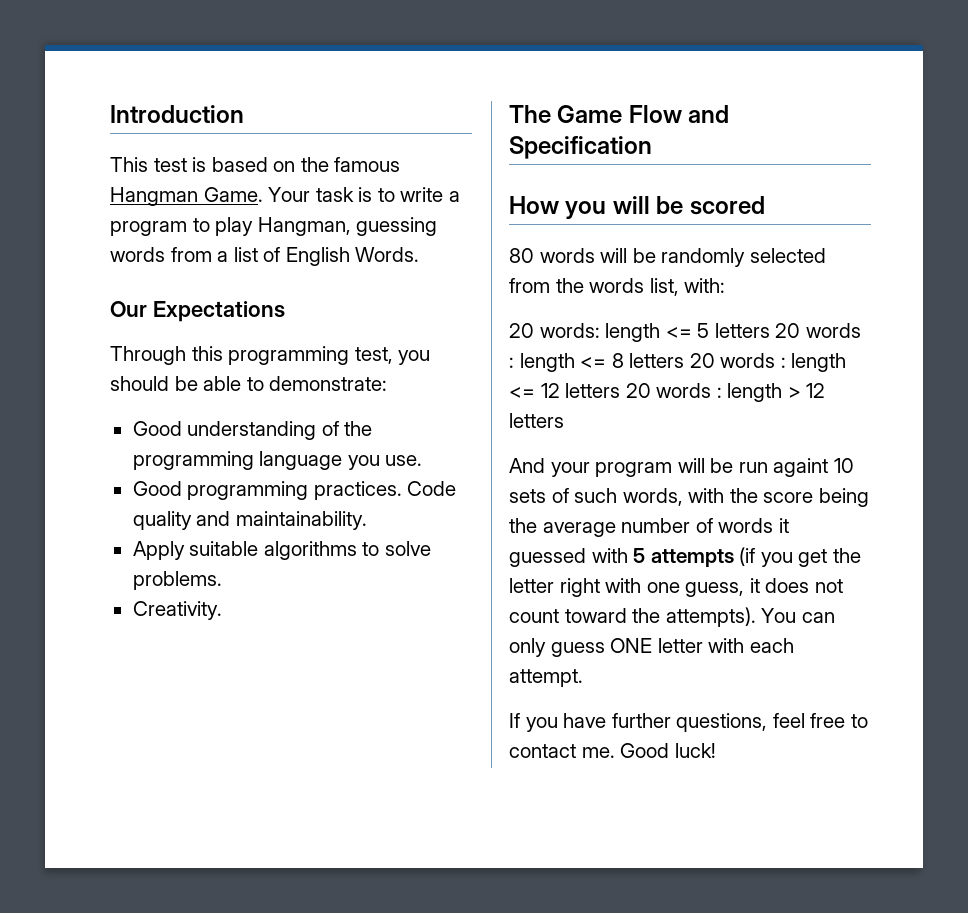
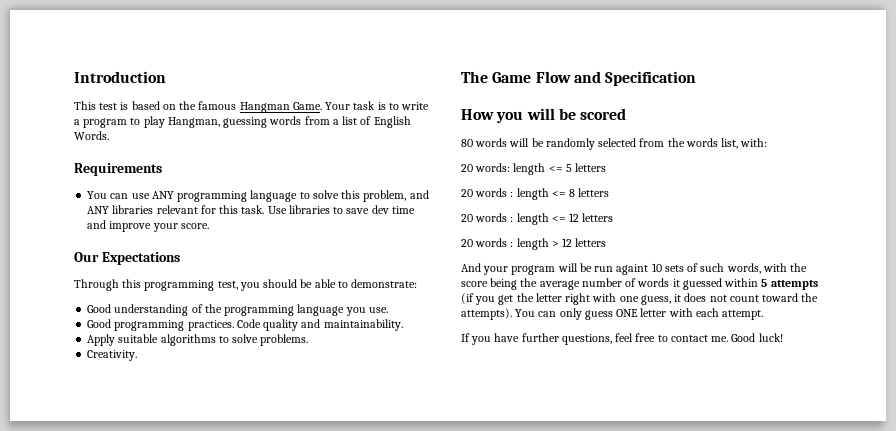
+ Requirements
+ You can use ANY programming language to solve this problem, and ANY libraries relevant for this task. Use libraries to save dev time and improve your score.
- 20 words: length <= 5 letters 20 words : length <= 8 letters 20 words : length <= 12 letters 20 words : length > 12 letters
+ 20 words: length <= 5 letters
+ 20 words : length <= 8 letters
+ 20 words : length <= 12 letters
+ 20 words : length > 12 letters
- And your program will be run againt 10 sets of such words, with the score being the average number of words it guessed with 5 attempts (if you get the letter right with one guess, it does not count toward the attempts).
+ And your program will be run againt 10 sets of such words, with the score being the average number of words it guessed within 5 attempts (if you get the letter right with one guess, it does not count toward the attempts).

